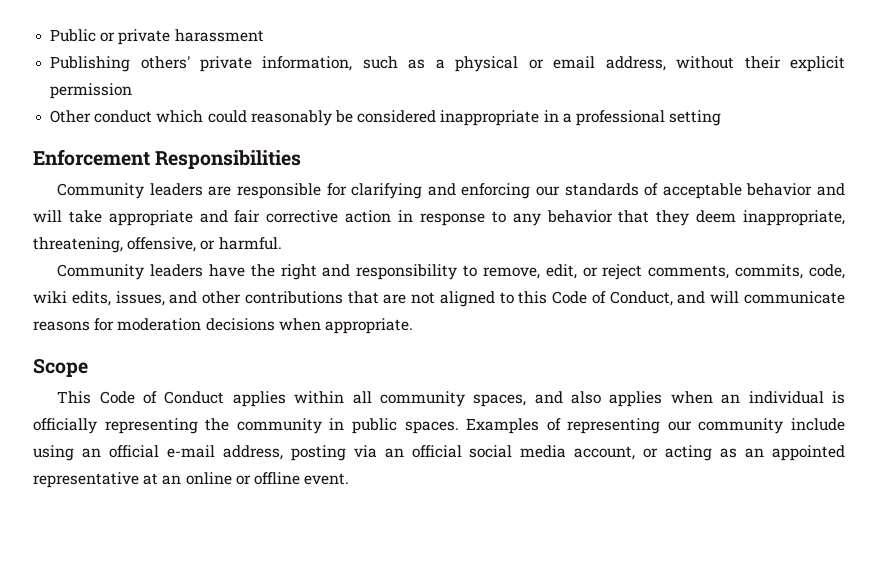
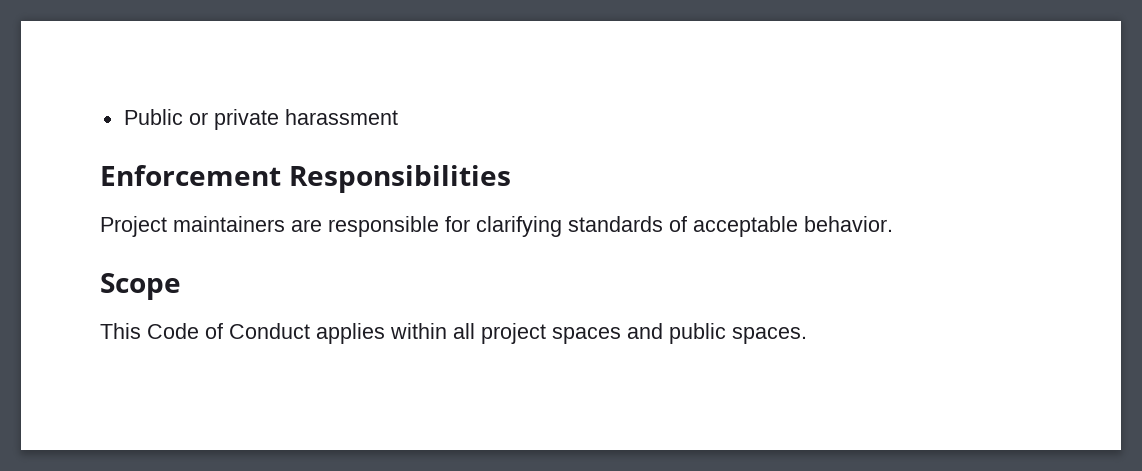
- Publishing others' private information, such as a physical or email address, without their explicit permission
- Other conduct which could reasonably be considered inappropriate in a professional setting
- Community leaders are responsible for clarifying and enforcing our standards of acceptable behavior and will take appropriate and fair corrective action in response to any behavior that they deem inappropriate, threatening, offensive, or harmful.
- Community leaders have the right and responsibility to remove, edit, or reject comments, commits, code, wiki edits, issues, and other contributions that are not aligned to this Code of Conduct, and will communicate reasons for moderation decisions when appropriate.
+ Project maintainers are responsible for clarifying standards of acceptable behavior.
- This Code of Conduct applies within all community spaces, and also applies when an individual is officially representing the community in public spaces. Examples of representing our community include using an official e-mail address, posting via an official social media account, or acting as an appointed representative at an online or offline event.
+ This Code of Conduct applies within all project spaces and public spaces.

